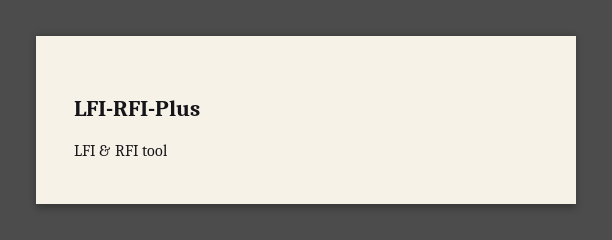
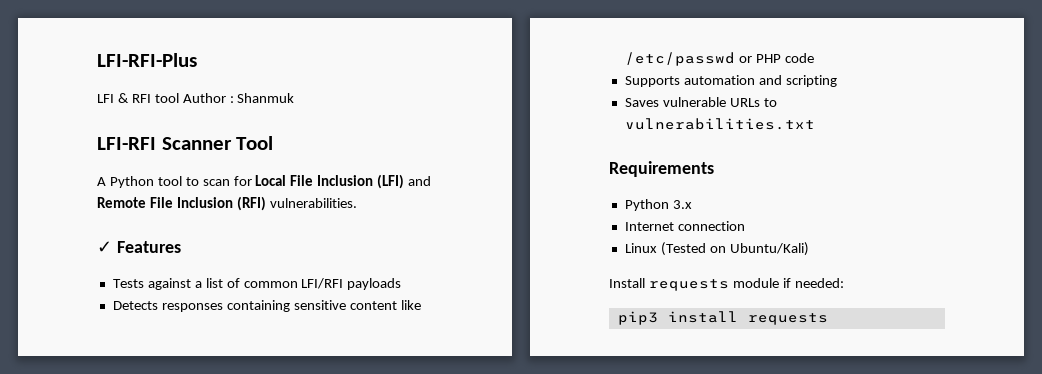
- LFI & RFI tool
+ LFI & RFI tool Author : Shanmuk
+ LFI-RFI Scanner Tool
+ A Python tool to scan for Local File Inclusion (LFI) and Remote File Inclusion (RFI) vulnerabilities.
+ ✓ Features
+ Tests against a list of common LFI/RFI payloads
+ Detects responses containing sensitive content like /etc/passwd or PHP code
+ Supports automation and scripting
+ Saves vulnerable URLs to vulnerabilities.txt
+ Requirements
+ Python 3.x
+ Internet connection
+ Linux (Tested on Ubuntu/Kali)
+ Install requests module if needed:
+ pip3 install requests

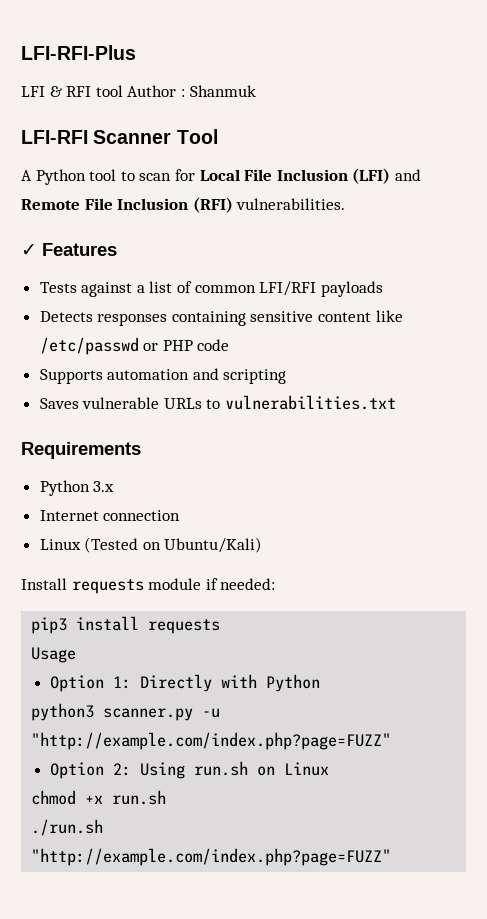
+ Usage
+ Option 1: Directly with Python
+ python3 scanner.py -u "http://example.com/index.php?page=FUZZ"
+ Option 2: Using run.sh on Linux
+ chmod +x run.sh
+ ./run.sh "http://example.com/index.php?page=FUZZ"

